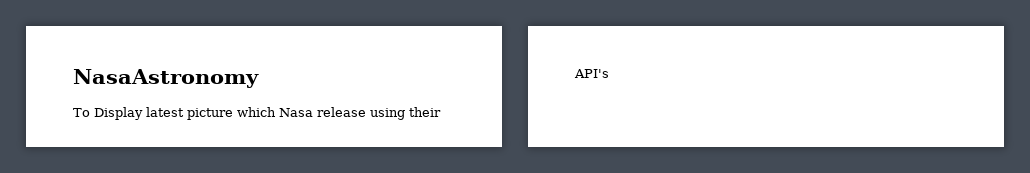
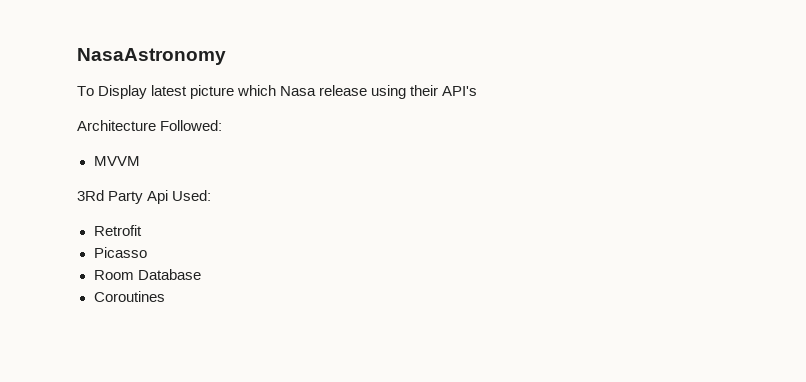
+ Architecture Followed:
+ MVVM
+ 3Rd Party Api Used:
+ Retrofit
+ Picasso
+ Room Database
+ Coroutines

